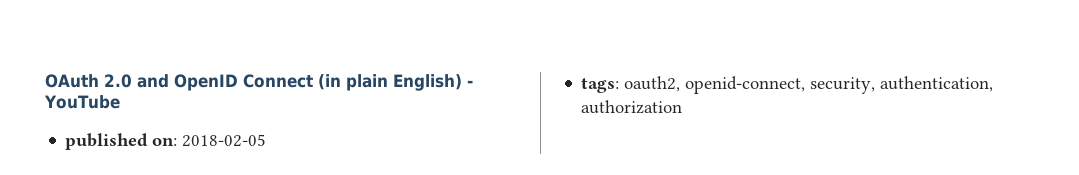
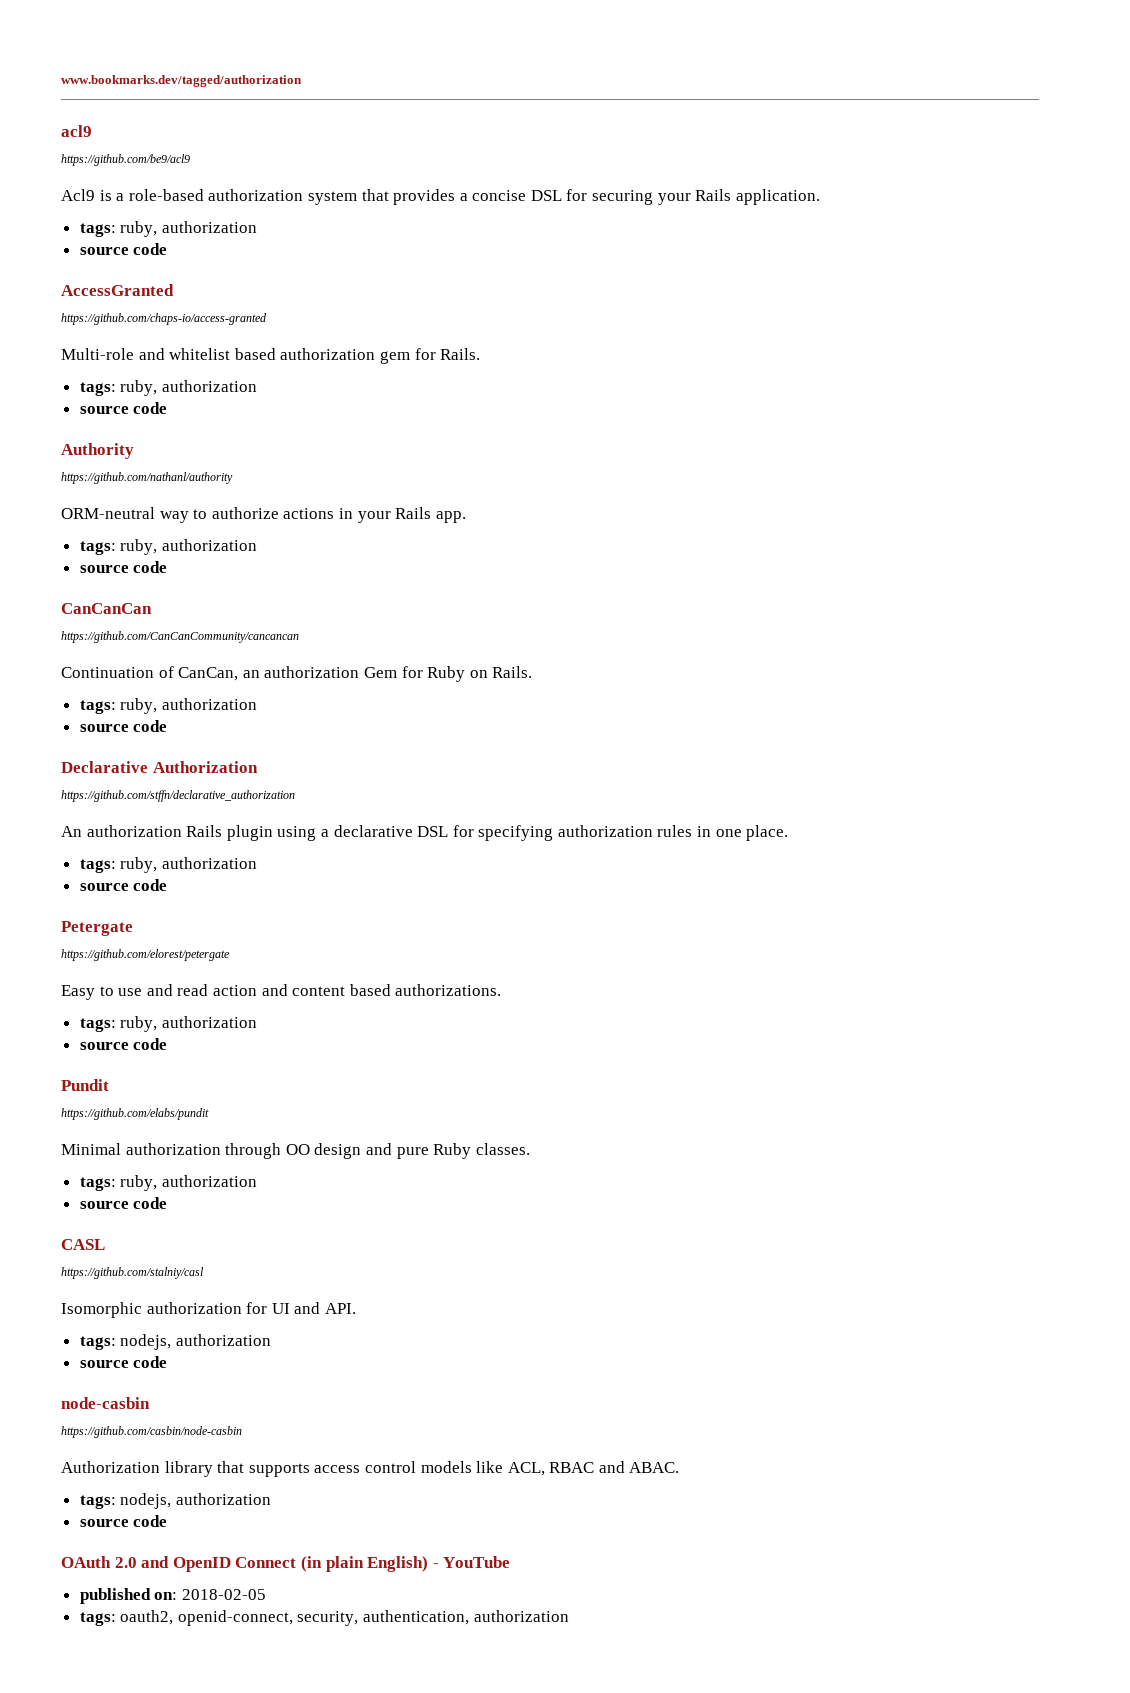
+ www.bookmarks.dev/tagged/authorization
+ acl9
+ https://github.com/be9/acl9
+ Acl9 is a role-based authorization system that provides a concise DSL for securing your Rails application.
+ tags: ruby, authorization
+ source code
+ AccessGranted
+ https://github.com/chaps-io/access-granted
+ Multi-role and whitelist based authorization gem for Rails.
+ tags: ruby, authorization
+ source code
+ Authority
+ https://github.com/nathanl/authority
+ ORM-neutral way to authorize actions in your Rails app.
+ tags: ruby, authorization
+ source code
+ CanCanCan
+ https://github.com/CanCanCommunity/cancancan
+ Continuation of CanCan, an authorization Gem for Ruby on Rails.
+ tags: ruby, authorization
+ source code
+ Declarative Authorization
+ https://github.com/stffn/declarative_authorization
+ An authorization Rails plugin using a declarative DSL for specifying authorization rules in one place.
+ tags: ruby, authorization
+ source code
+ Petergate
+ https://github.com/elorest/petergate
+ Easy to use and read action and content based authorizations.
+ tags: ruby, authorization
+ source code
+ Pundit
+ https://github.com/elabs/pundit
+ Minimal authorization through OO design and pure Ruby classes.
+ tags: ruby, authorization
+ source code
+ CASL
+ https://github.com/stalniy/casl
+ Isomorphic authorization for UI and API.
+ tags: nodejs, authorization
+ source code
+ node-casbin
+ https://github.com/casbin/node-casbin
+ Authorization library that supports access control models like ACL, RBAC and ABAC.
+ tags: nodejs, authorization
+ source code

